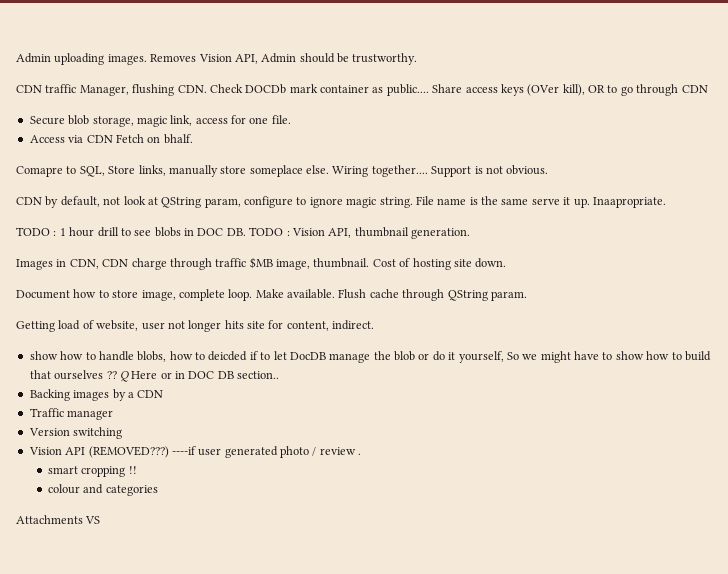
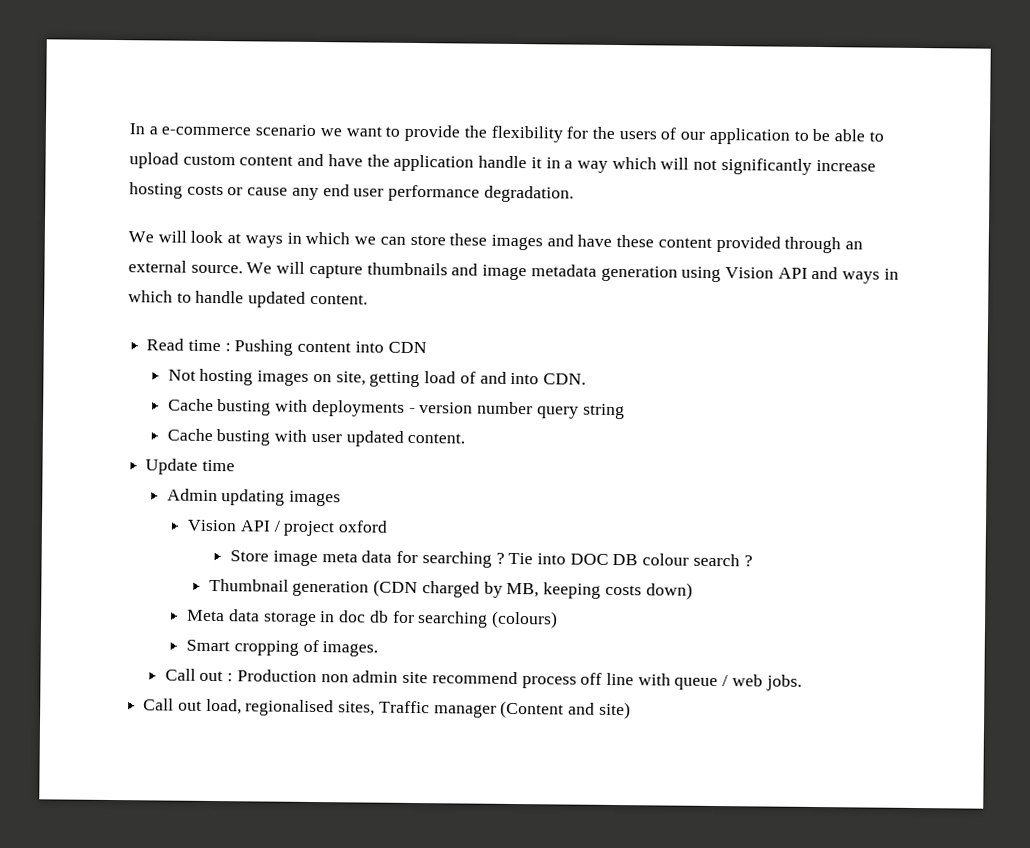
- Admin uploading images. Removes Vision API, Admin should be trustworthy.
- CDN traffic Manager, flushing CDN. Check DOCDb mark container as public.... Share access keys (OVer kill), OR to go through CDN
- Secure blob storage, magic link, access for one file.
- Access via CDN Fetch on bhalf.
- Comapre to SQL, Store links, manually store someplace else. Wiring together.... Support is not obvious.
- CDN by default, not look at QString param, configure to ignore magic string. File name is the same serve it up. Inaapropriate.
- TODO : 1 hour drill to see blobs in DOC DB. TODO : Vision API, thumbnail generation.
- Images in CDN, CDN charge through traffic $MB image, thumbnail. Cost of hosting site down.
- Document how to store image, complete loop. Make available. Flush cache through QString param.
- Getting load of website, user not longer hits site for content, indirect.
- show how to handle blobs, how to deicded if to let DocDB manage the blob or do it yourself, So we might have to show how to build that ourselves ?? Q Here or in DOC DB section..
- Backing images by a CDN
- Traffic manager
- Version switching
- Vision API (REMOVED???) ----if user generated photo / review .
- smart cropping !!
- colour and categories
- Attachments VS
+ In a e-commerce scenario we want to provide the flexibility for the users of our application to be able to upload custom content and have the application handle it in a way which will not significantly increase hosting costs or cause any end user performance degradation.
+ We will look at ways in which we can store these images and have these content provided through an external source. We will capture thumbnails and image metadata generation using Vision API and ways in which to handle updated content.
+ Read time : Pushing content into CDN
+ Not hosting images on site, getting load of and into CDN.
+ Cache busting with deployments - version number query string
+ Cache busting with user updated content.
+ Update time
+ Admin updating images
+ Vision API / project oxford
+ Store image meta data for searching ? Tie into DOC DB colour search ?
+ Thumbnail generation (CDN charged by MB, keeping costs down)
+ Meta data storage in doc db for searching (colours)
+ Smart cropping of images.
+ Call out : Production non admin site recommend process off line with queue / web jobs.
+ Call out load, regionalised sites, Traffic manager (Content and site)

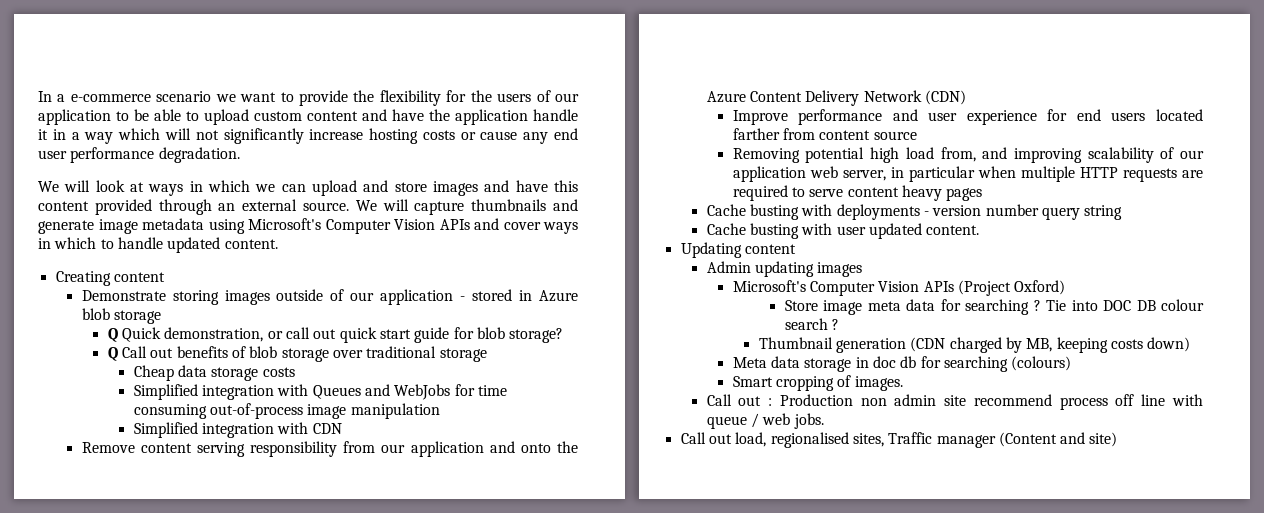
- We will look at ways in which we can store these images and have these content provided through an external source.
+ We will look at ways in which we can upload and store images and have this content provided through an external source.
- We will capture thumbnails and image metadata generation using Vision API and ways in which to handle updated content.
+ We will capture thumbnails and generate image metadata using Microsoft's Computer Vision APIs and cover ways in which to handle updated content.
- Read time : Pushing content into CDN
- Not hosting images on site, getting load of and into CDN.
+ Creating content
+ Demonstrate storing images outside of our application - stored in Azure blob storage
+ Q Quick demonstration, or call out quick start guide for blob storage?
+ Q Call out benefits of blob storage over traditional storage
+ Cheap data storage costs
+ Simplified integration with Queues and WebJobs for time consuming out-of-process image manipulation
+ Simplified integration with CDN
+ Remove content serving responsibility from our application and onto the Azure Content Delivery Network (CDN)
+ Improve performance and user experience for end users located farther from content source
+ Removing potential high load from, and improving scalability of our application web server, in particular when multiple HTTP requests are required to serve content heavy pages
- Update time
+ Updating content
- Vision API / project oxford
+ Microsoft's Computer Vision APIs (Project Oxford)

